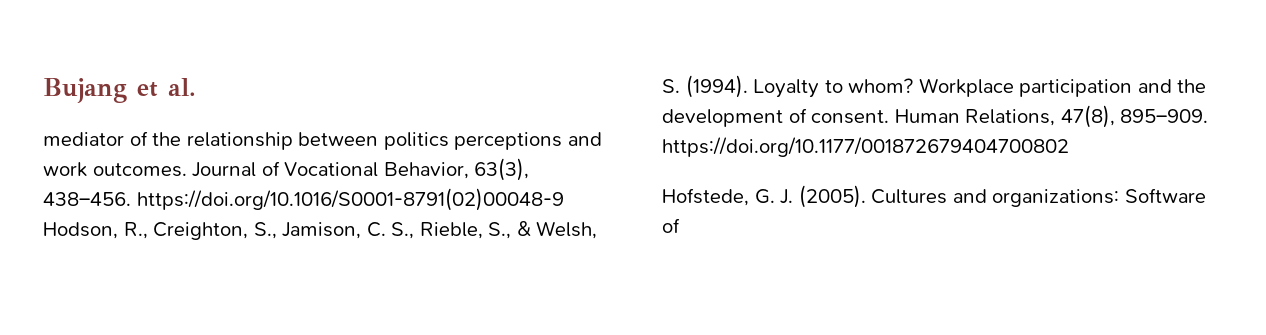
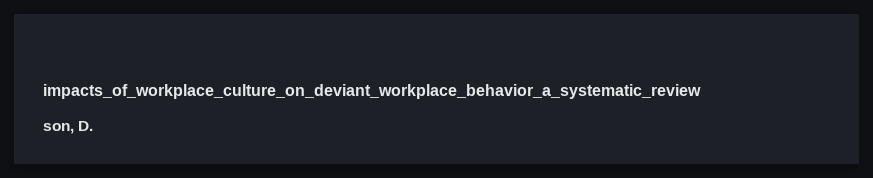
- Bujang et al.
- mediator of the relationship between politics perceptions and work outcomes. Journal of Vocational Behavior, 63(3), 438–456. https://doi.org/10.1016/S0001-8791(02)00048-9 Hodson, R., Creighton, S., Jamison, C. S., Rieble, S., & Welsh, S. (1994). Loyalty to whom? Workplace participation and the development of consent. Human Relations, 47(8), 895–909. https://doi.org/10.1177/001872679404700802
- Hofstede, G. J. (2005). Cultures and organizations: Software of
+ impacts_of_workplace_culture_on_deviant_workplace_behavior_a_systematic_review
+ son, D.

